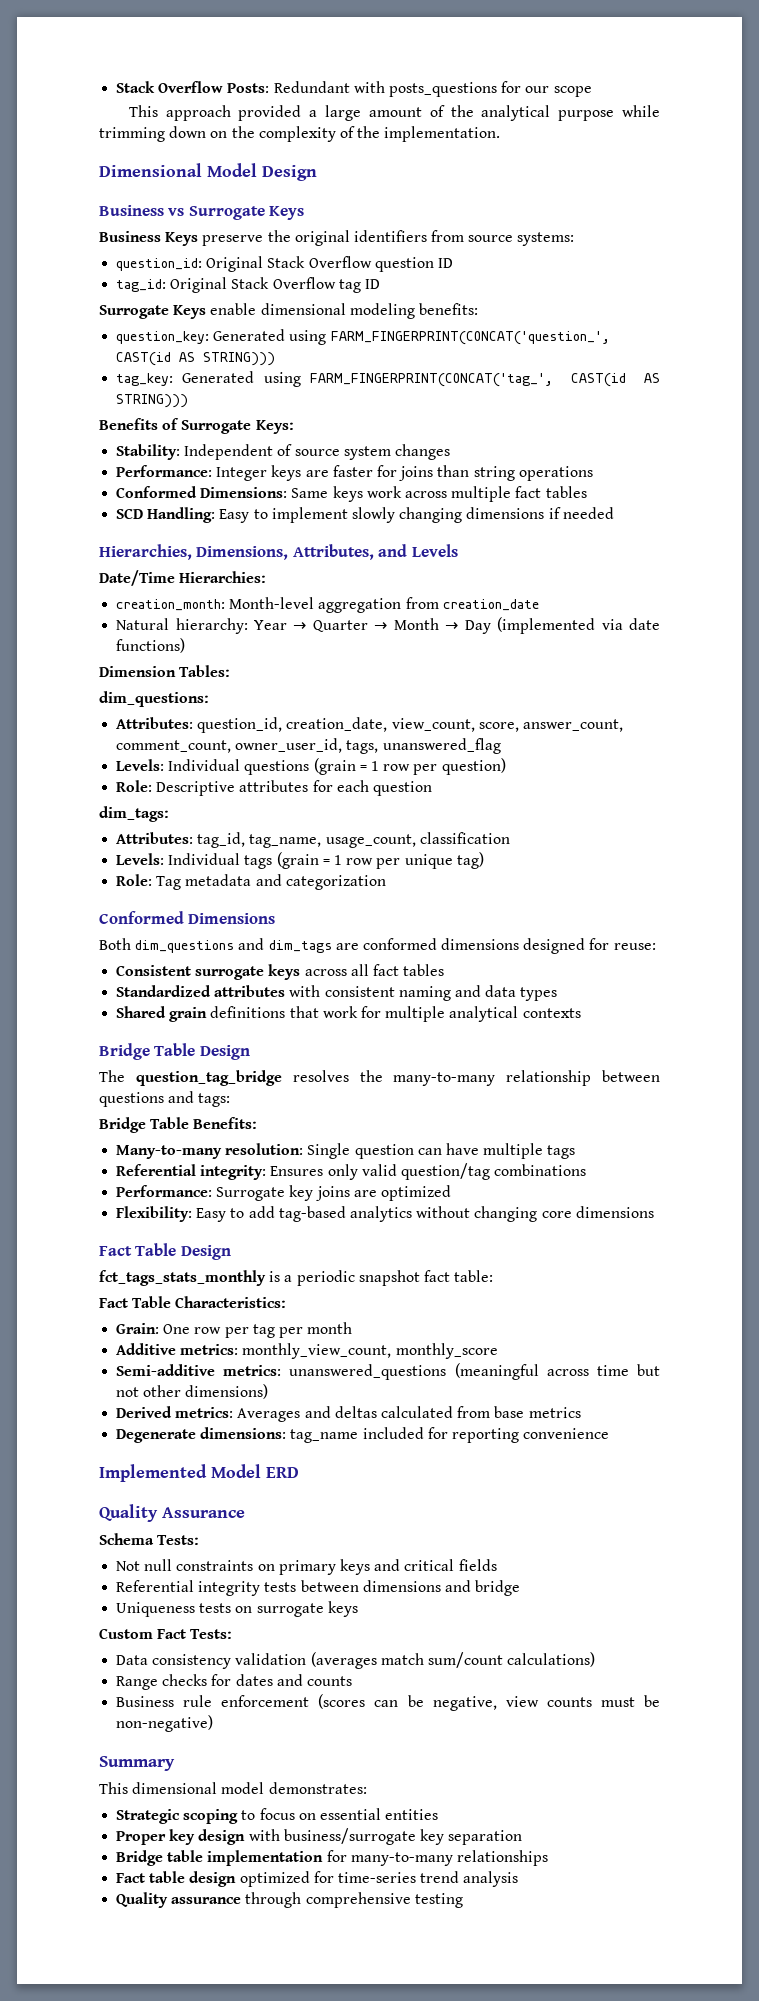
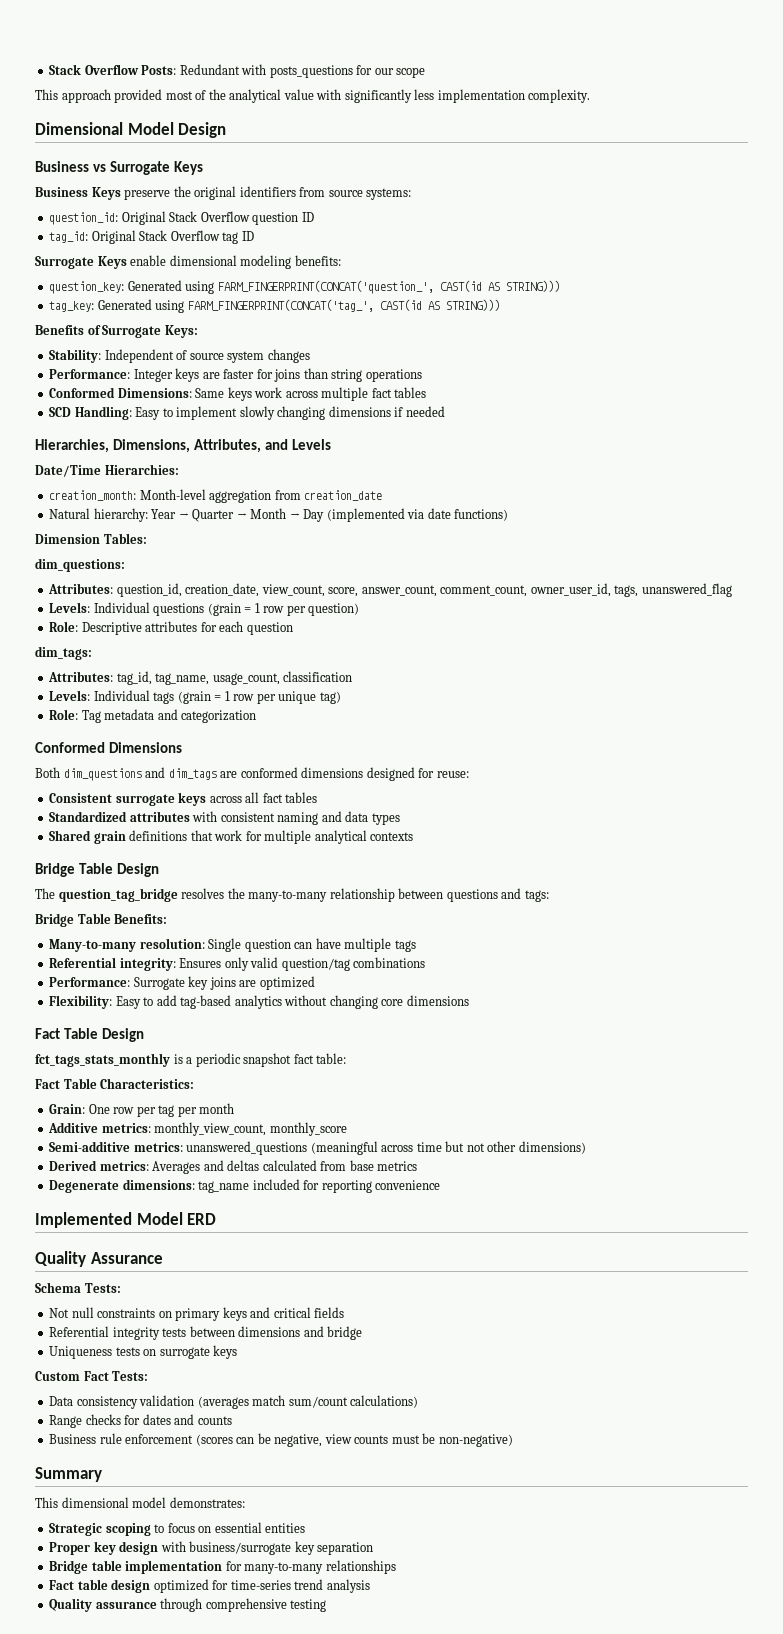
- This approach provided a large amount of the analytical purpose while trimming down on the complexity of the implementation.
+ This approach provided most of the analytical value with significantly less implementation complexity.

